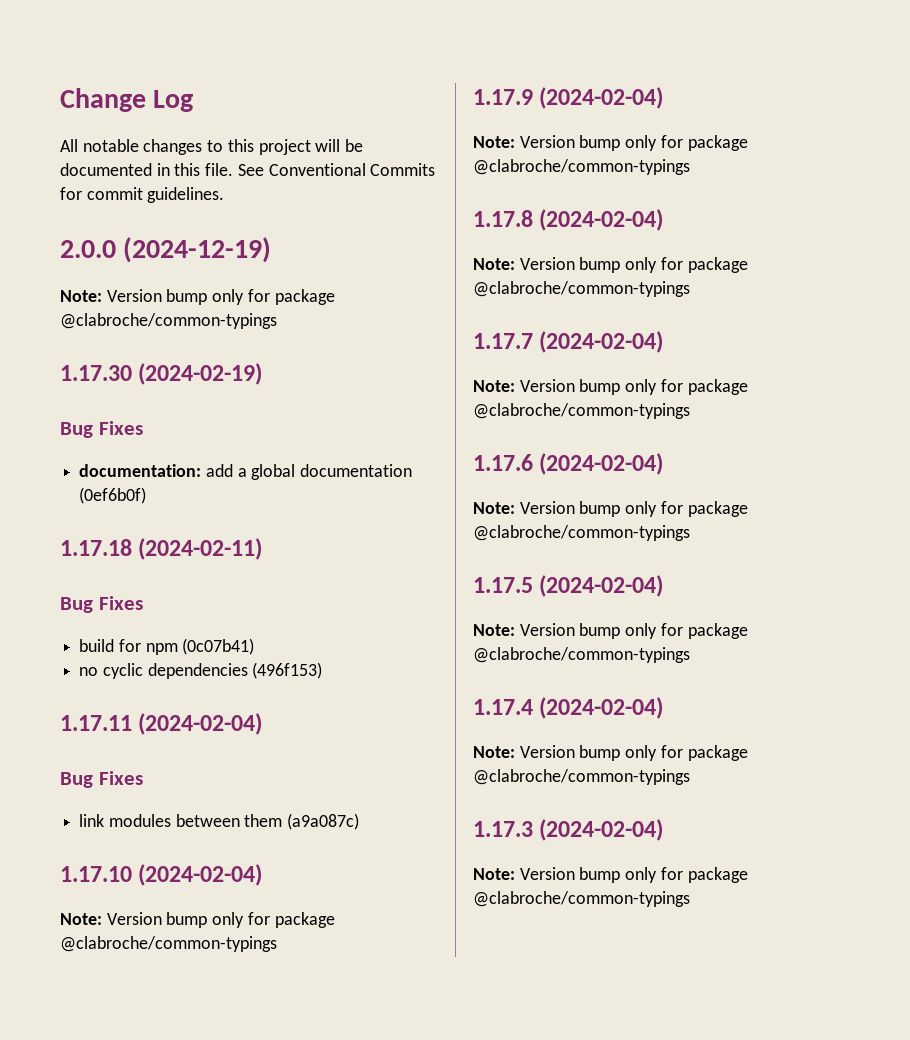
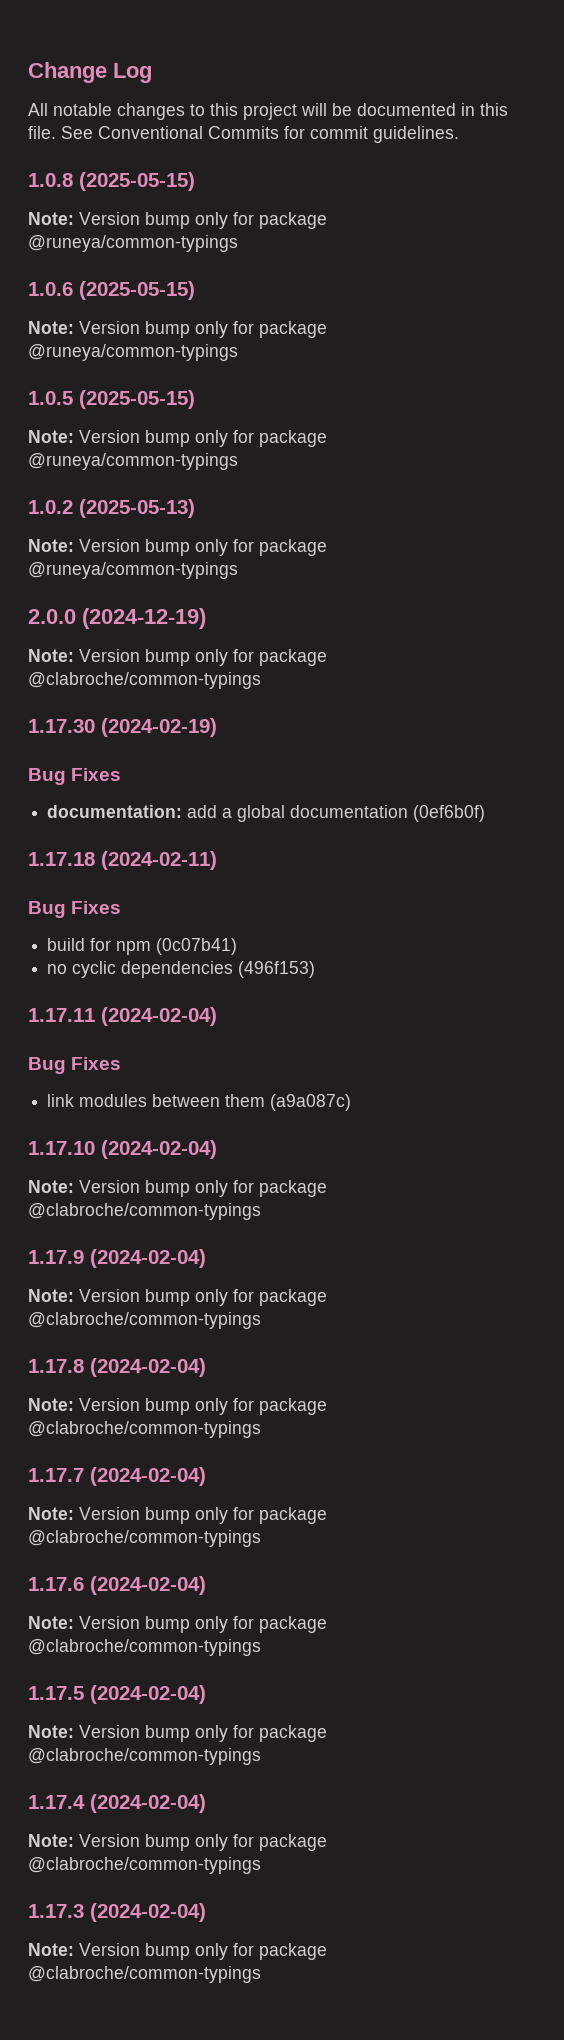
+ 1.0.8 (2025-05-15)
+ Note: Version bump only for package @runeya/common-typings
+ 1.0.6 (2025-05-15)
+ Note: Version bump only for package @runeya/common-typings
+ 1.0.5 (2025-05-15)
+ Note: Version bump only for package @runeya/common-typings
+ 1.0.2 (2025-05-13)
+ Note: Version bump only for package @runeya/common-typings

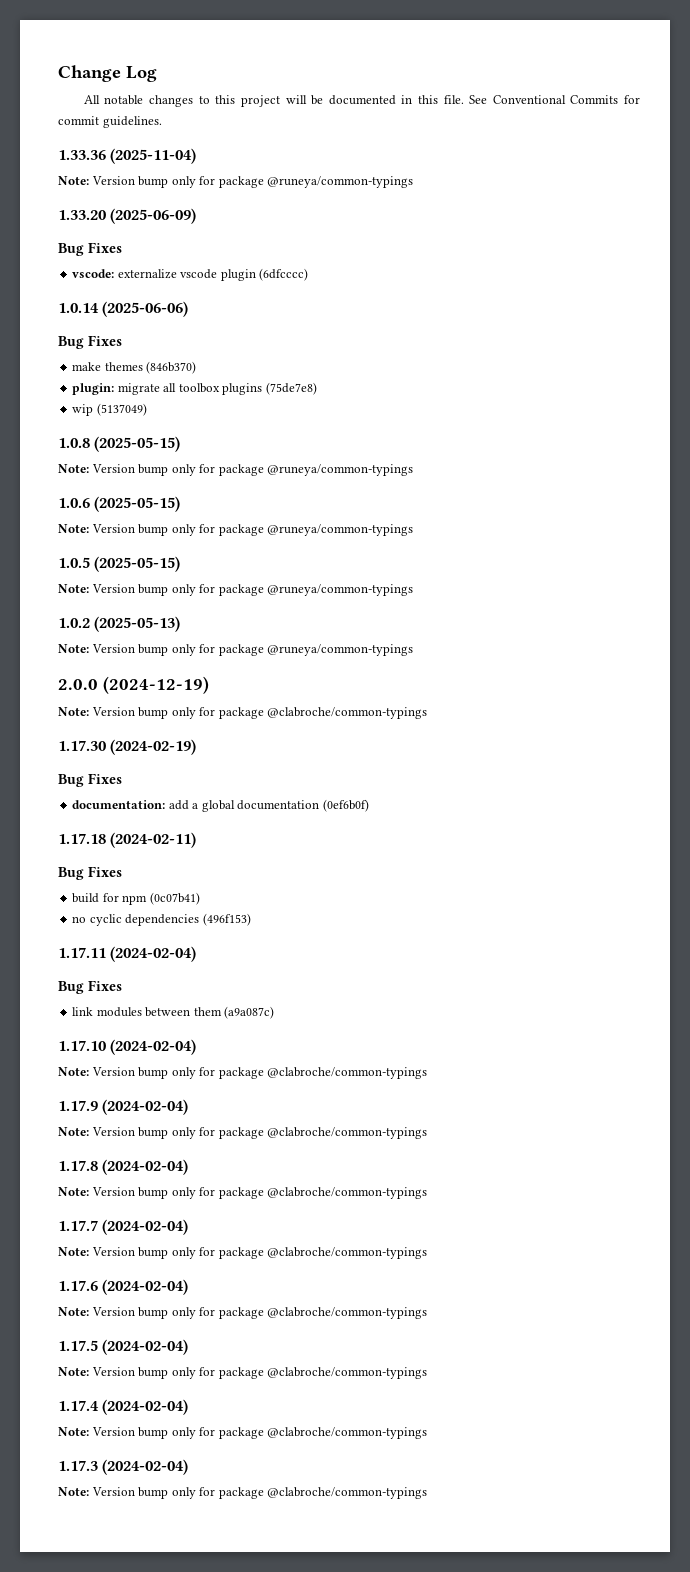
+ 1.33.36 (2025-11-04)
+ Note: Version bump only for package @runeya/common-typings
+ 1.33.20 (2025-06-09)
+ Bug Fixes
+ vscode: externalize vscode plugin (6dfcccc)
+ 1.0.14 (2025-06-06)
+ Bug Fixes
+ make themes (846b370)
+ plugin: migrate all toolbox plugins (75de7e8)
+ wip (5137049)

